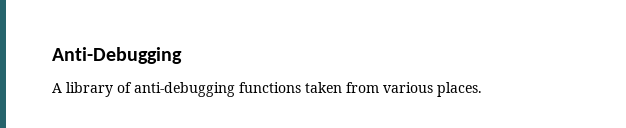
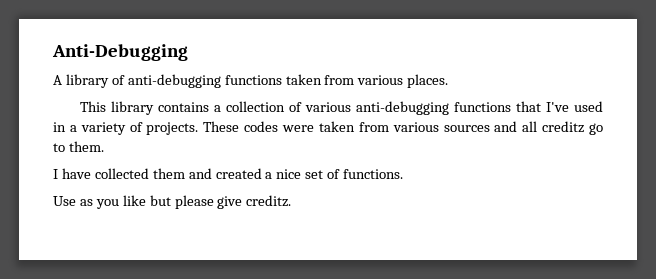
+ This library contains a collection of various anti-debugging functions that I've used in a variety of projects. These codes were taken from various sources and all creditz go to them.
+ I have collected them and created a nice set of functions.
+ Use as you like but please give creditz.

